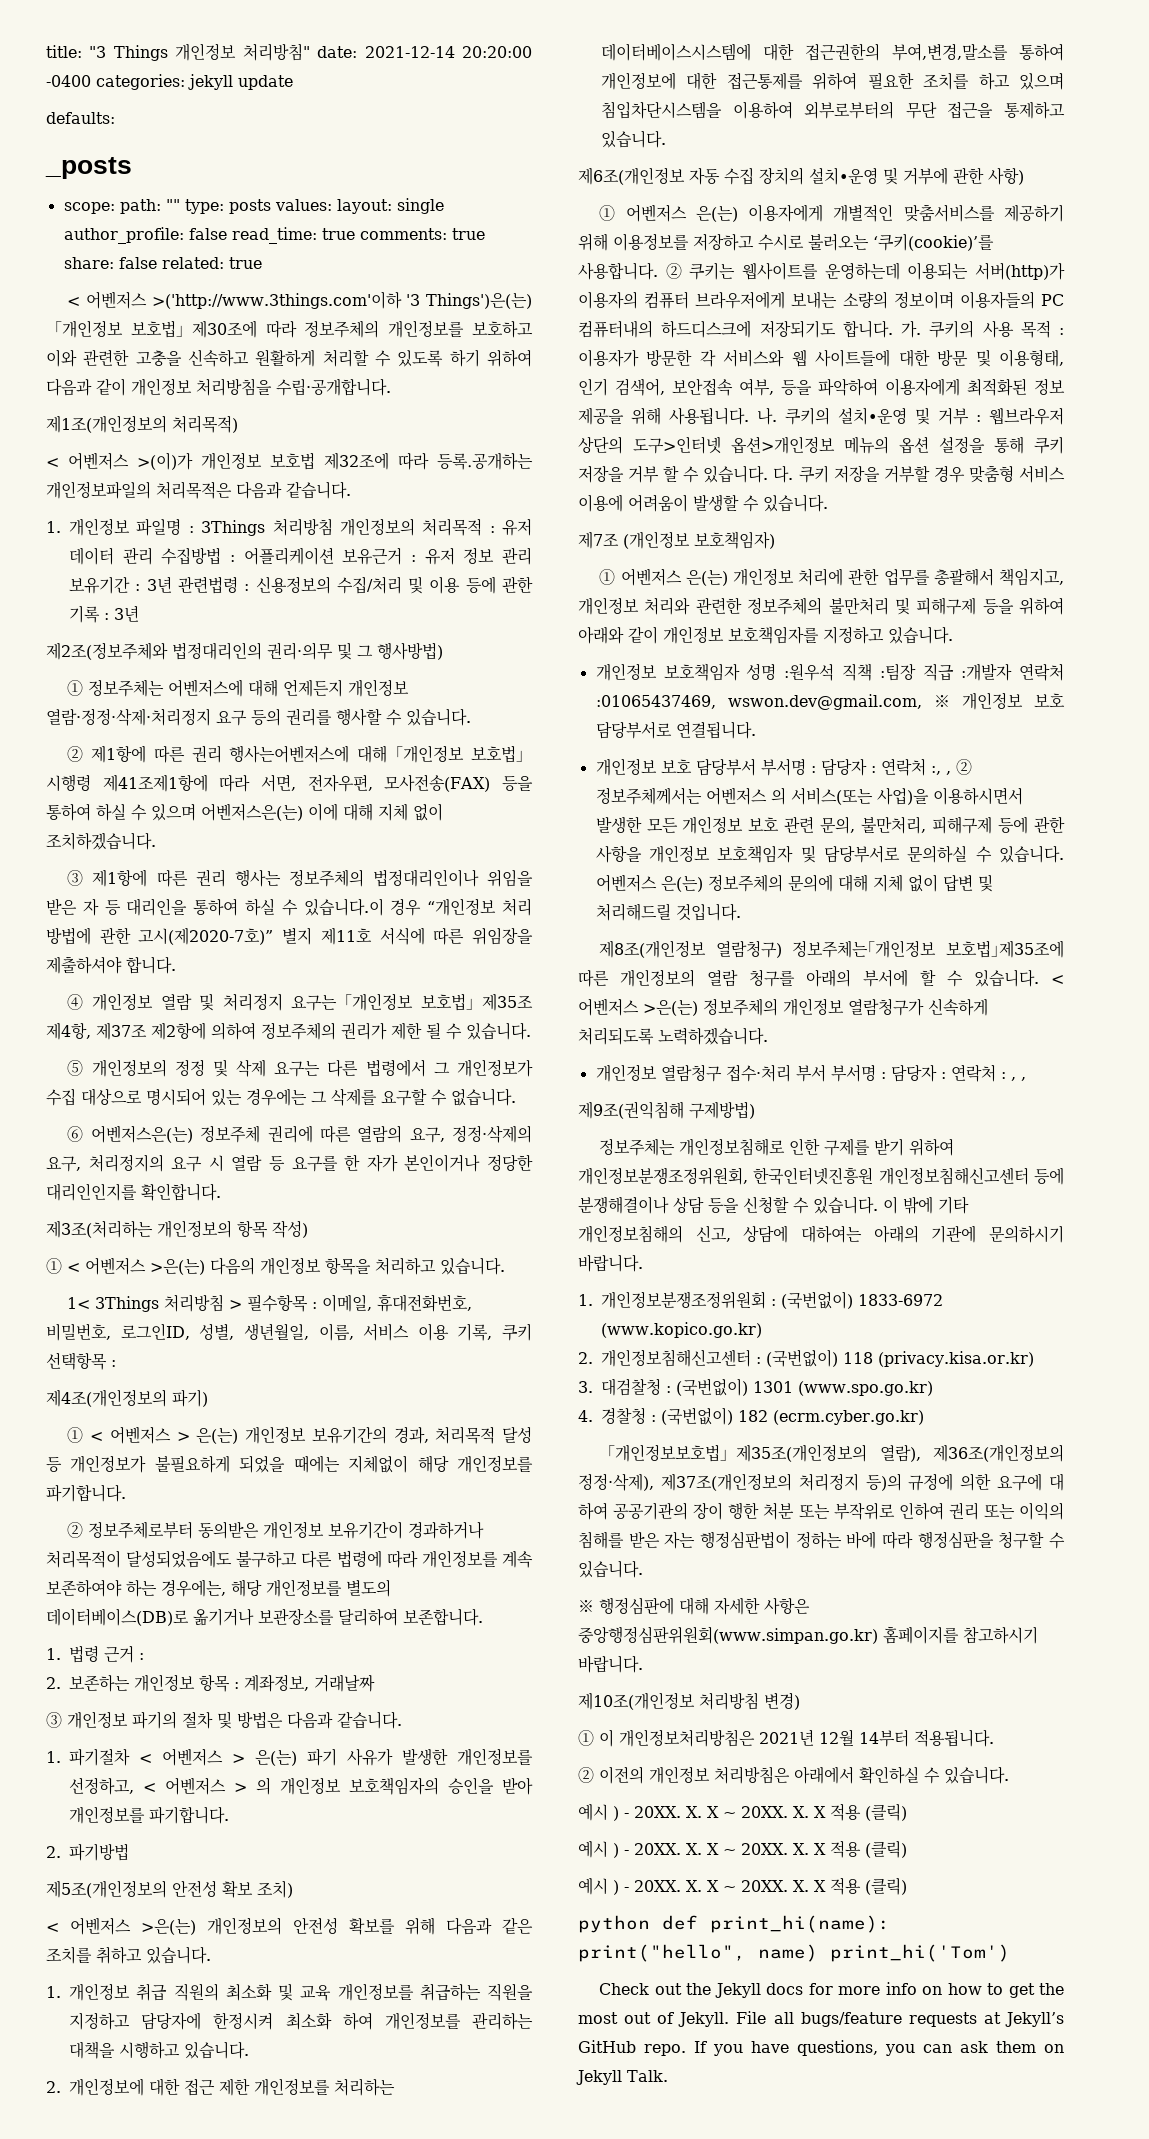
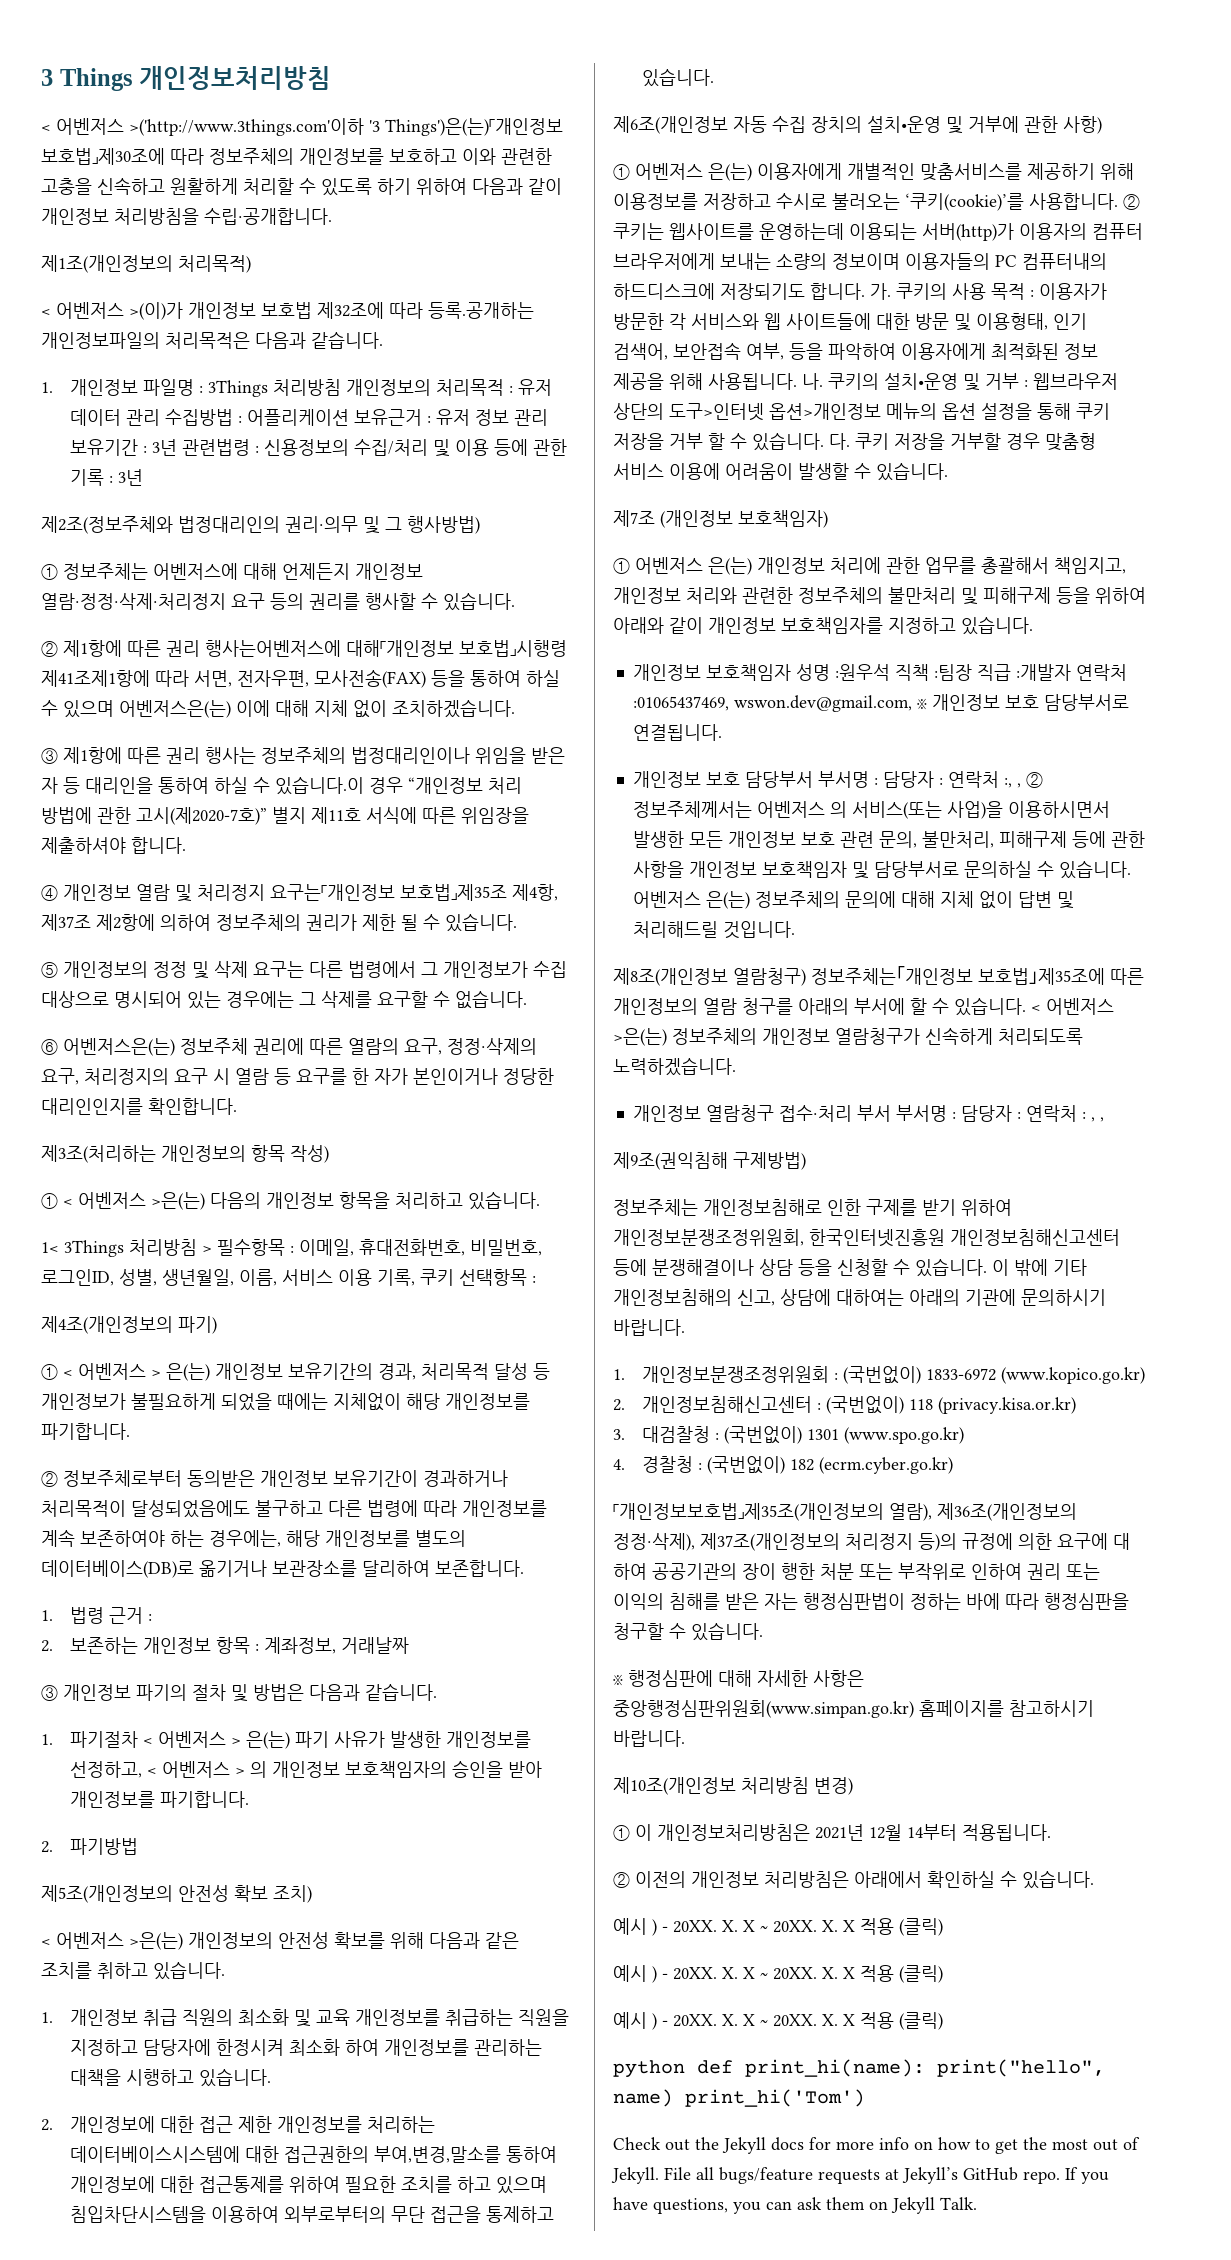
- title: "3 Things 개인정보 처리방침" date: 2021-12-14 20:20:00 -0400 categories: jekyll update
- defaults:
- _posts
- scope: path: "" type: posts values: layout: single author_profile: false read_time: true comments: true share: false related: true
+ 3 Things 개인정보처리방침

